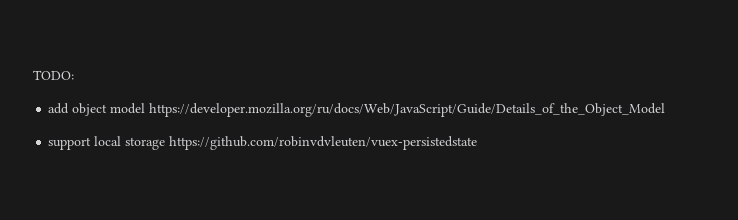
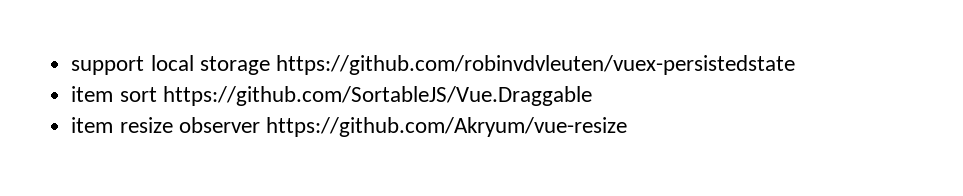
- TODO:
- add object model https://developer.mozilla.org/ru/docs/Web/JavaScript/Guide/Details_of_the_Object_Model
+ item sort https://github.com/SortableJS/Vue.Draggable
+ item resize observer https://github.com/Akryum/vue-resize

